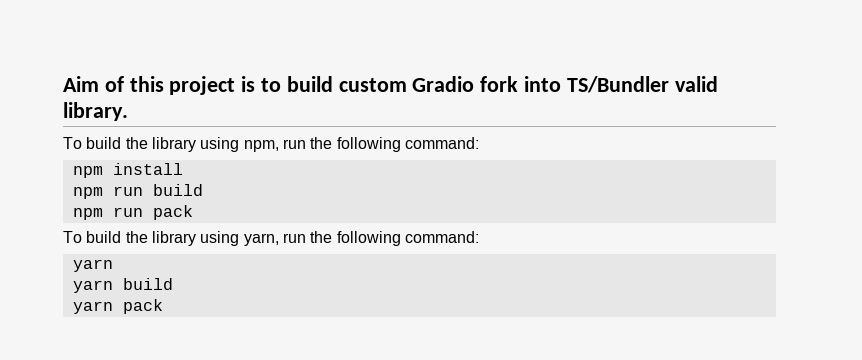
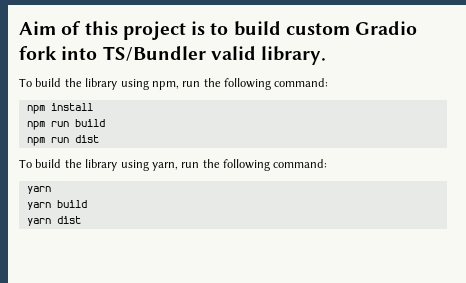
- npm run pack
+ npm run dist
- yarn pack
+ yarn dist

